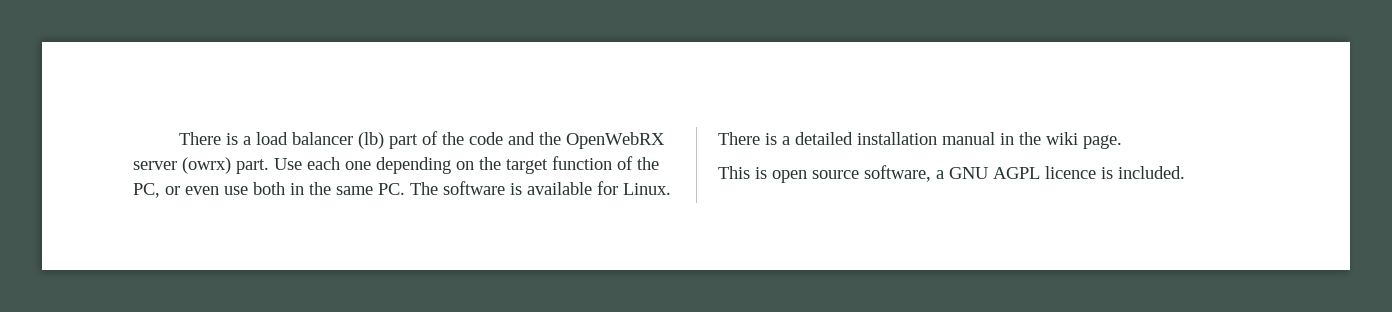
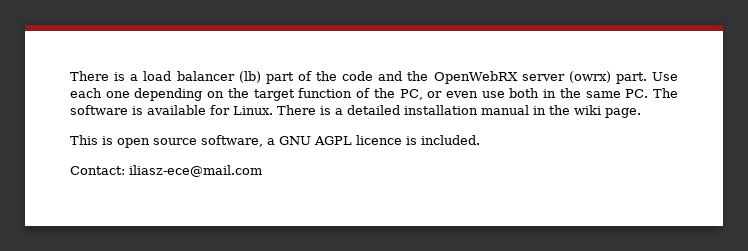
+ Contact: iliasz-ece@mail.com

